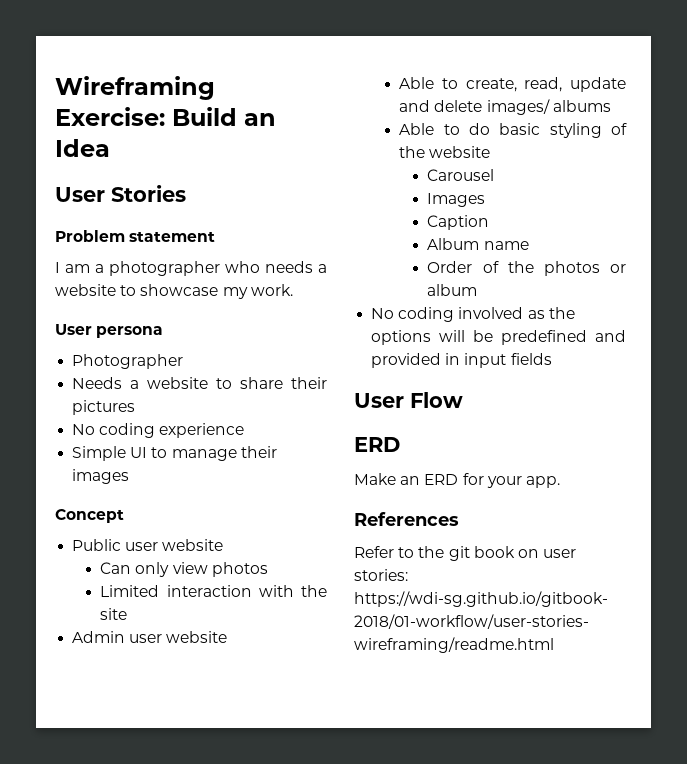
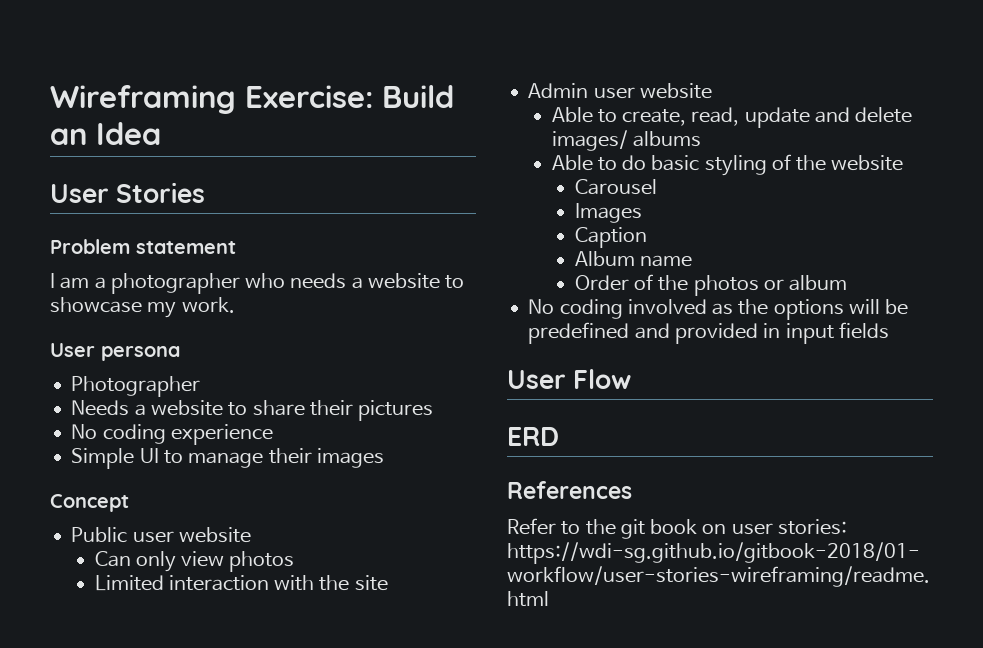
- Make an ERD for your app.

